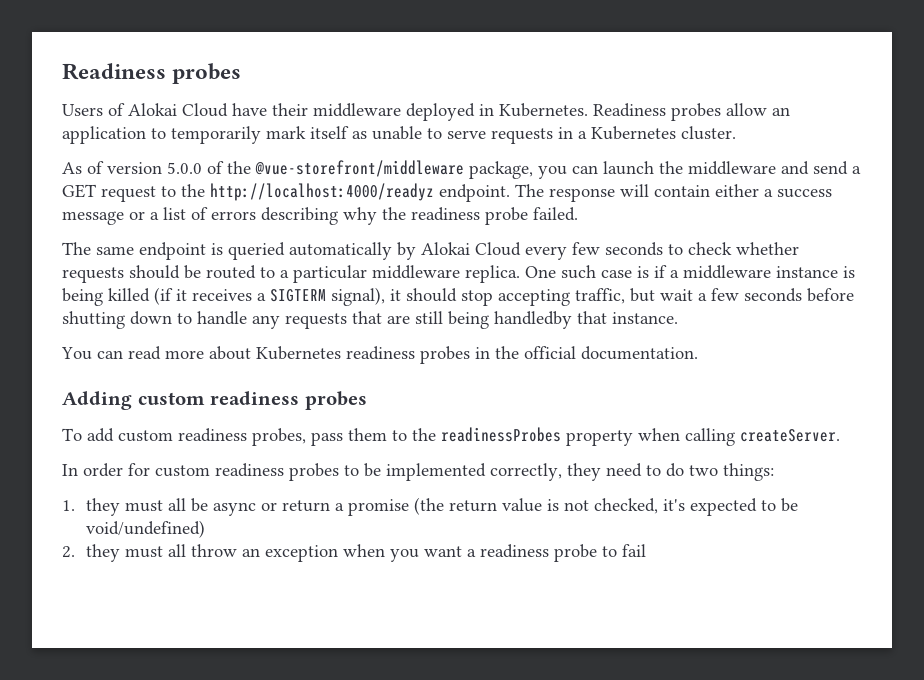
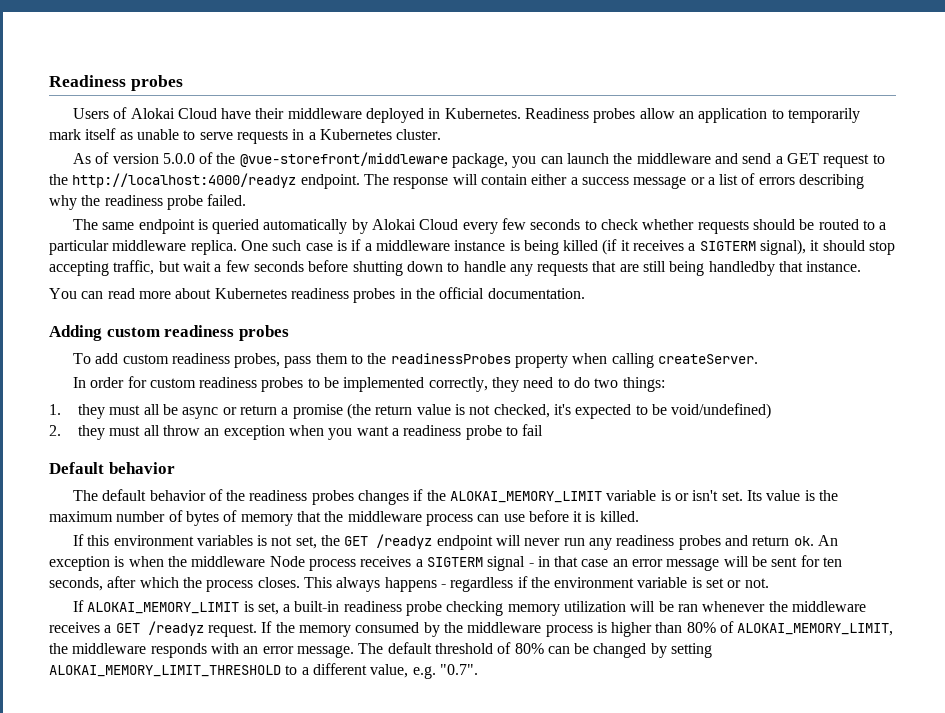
+ Default behavior
+ The default behavior of the readiness probes changes if the ALOKAI_MEMORY_LIMIT variable is or isn't set. Its value is the maximum number of bytes of memory that the middleware process can use before it is killed.
+ If this environment variables is not set, the GET /readyz endpoint will never run any readiness probes and return ok. An exception is when the middleware Node process receives a SIGTERM signal - in that case an error message will be sent for ten seconds, after which the process closes. This always happens - regardless if the environment variable is set or not.
+ If ALOKAI_MEMORY_LIMIT is set, a built-in readiness probe checking memory utilization will be ran whenever the middleware receives a GET /readyz request. If the memory consumed by the middleware process is higher than 80% of ALOKAI_MEMORY_LIMIT, the middleware responds with an error message. The default threshold of 80% can be changed by setting ALOKAI_MEMORY_LIMIT_THRESHOLD to a different value, e.g. "0.7".

